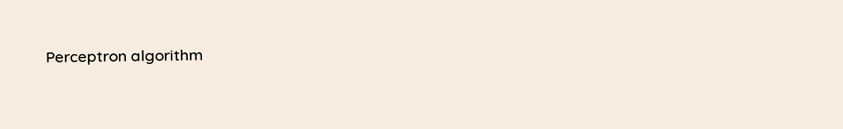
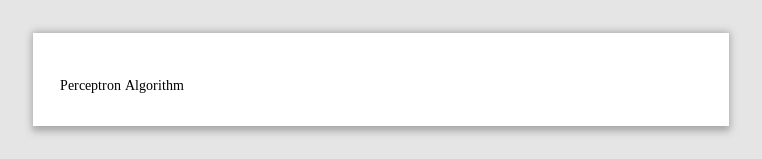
- Perceptron algorithm
+ Perceptron Algorithm

